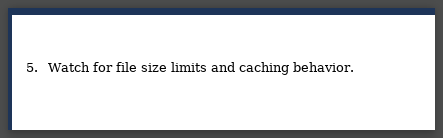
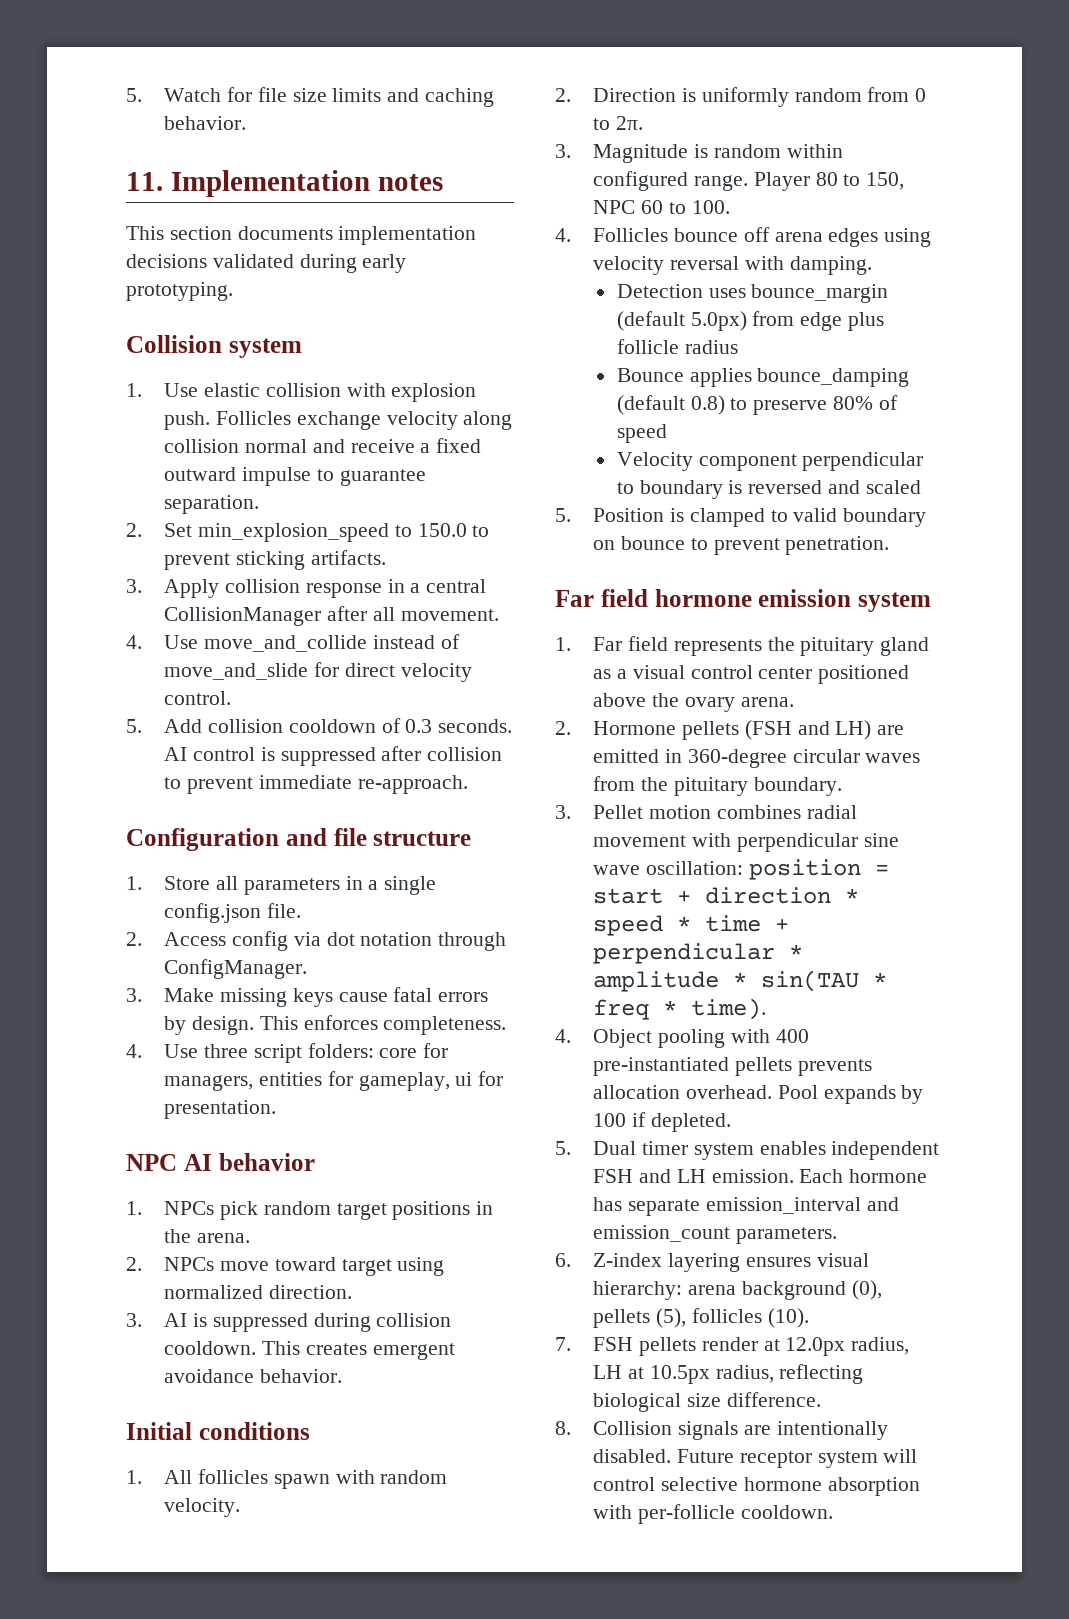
+ 11. Implementation notes
+ This section documents implementation decisions validated during early prototyping.
+ Collision system
+ 1. Use elastic collision with explosion push. Follicles exchange velocity along collision normal and receive a fixed outward impulse to guarantee separation.
+ 2. Set min_explosion_speed to 150.0 to prevent sticking artifacts.
+ 3. Apply collision response in a central CollisionManager after all movement.
+ 4. Use move_and_collide instead of move_and_slide for direct velocity control.
+ 5. Add collision cooldown of 0.3 seconds. AI control is suppressed after collision to prevent immediate re-approach.
+ Configuration and file structure
+ 1. Store all parameters in a single config.json file.
+ 2. Access config via dot notation through ConfigManager.
+ 3. Make missing keys cause fatal errors by design. This enforces completeness.
+ 4. Use three script folders: core for managers, entities for gameplay, ui for presentation.
+ NPC AI behavior
+ 1. NPCs pick random target positions in the arena.
+ 2. NPCs move toward target using normalized direction.
+ 3. AI is suppressed during collision cooldown. This creates emergent avoidance behavior.
+ Initial conditions
+ 1. All follicles spawn with random velocity.
+ 2. Direction is uniformly random from 0 to 2π.
+ 3. Magnitude is random within configured range. Player 80 to 150, NPC 60 to 100.
+ 4. Follicles bounce off arena edges using velocity reversal with damping.
+ Detection uses bounce_margin (default 5.0px) from edge plus follicle radius
+ Bounce applies bounce_damping (default 0.8) to preserve 80% of speed
+ Velocity component perpendicular to boundary is reversed and scaled
+ 5. Position is clamped to valid boundary on bounce to prevent penetration.
+ Far field hormone emission system
+ 1. Far field represents the pituitary gland as a visual control center positioned above the ovary arena.
+ 2. Hormone pellets (FSH and LH) are emitted in 360-degree circular waves from the pituitary boundary.
+ 3. Pellet motion combines radial movement with perpendicular sine wave oscillation: position = start + direction * speed * time + perpendicular * amplitude * sin(TAU * freq * time).
+ 4. Object pooling with 400 pre-instantiated pellets prevents allocation overhead. Pool expands by 100 if depleted.
+ 5. Dual timer system enables independent FSH and LH emission. Each hormone has separate emission_interval and emission_count parameters.
+ 6. Z-index layering ensures visual hierarchy: arena background (0), pellets (5), follicles (10).
+ 7. FSH pellets render at 12.0px radius, LH at 10.5px radius, reflecting biological size difference.
+ 8. Collision signals are intentionally disabled. Future receptor system will control selective hormone absorption with per-follicle cooldown.

